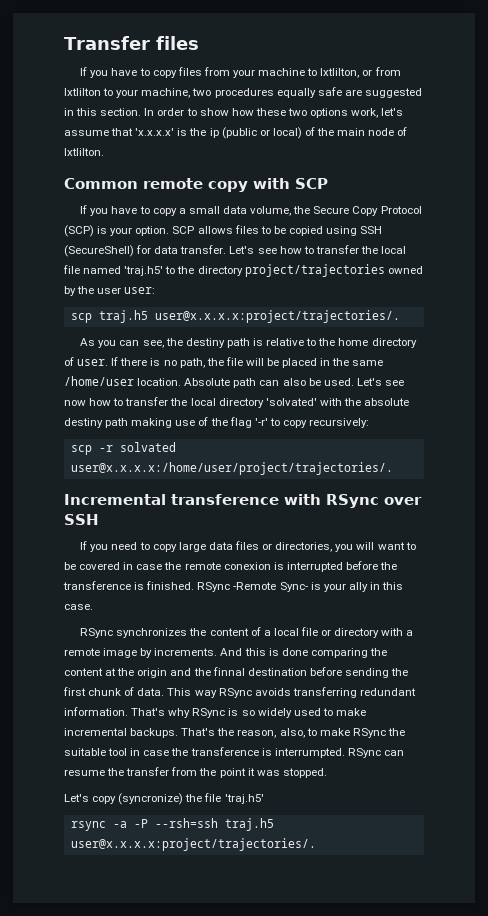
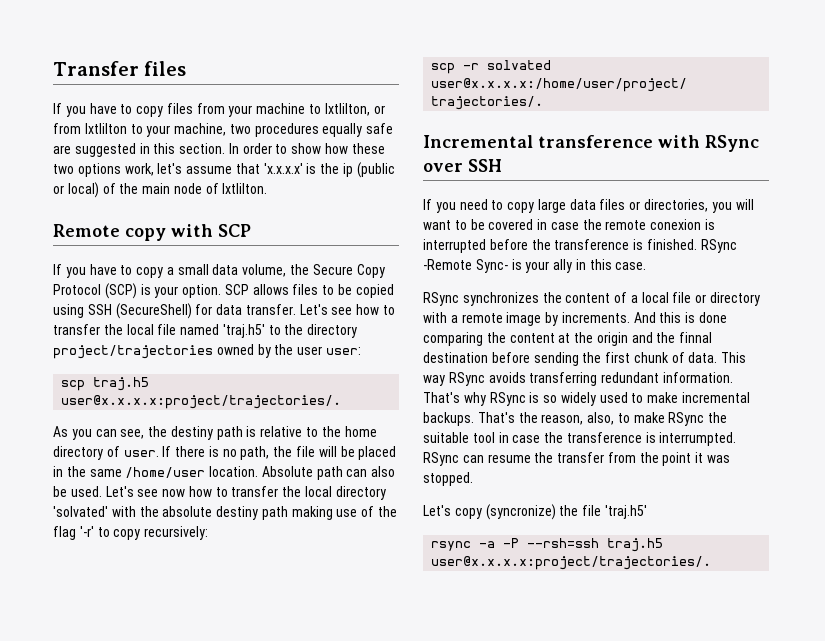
- Common remote copy with SCP
+ Remote copy with SCP

